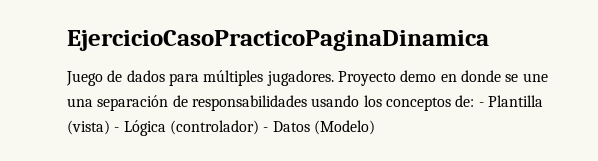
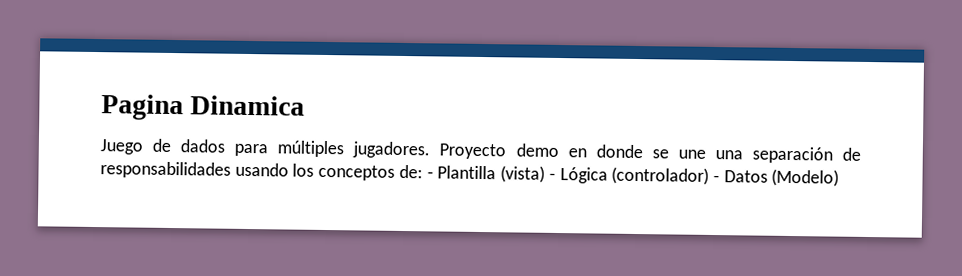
- EjercicioCasoPracticoPaginaDinamica
+ Pagina Dinamica

